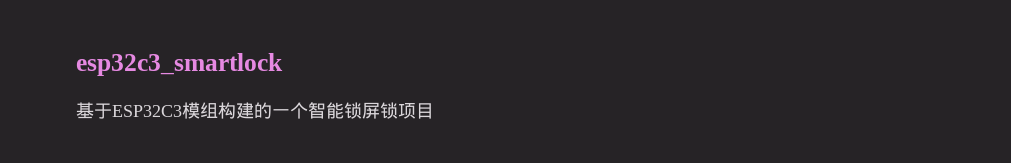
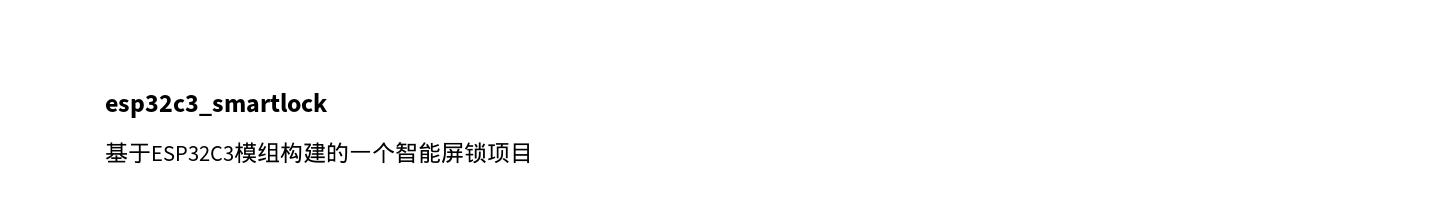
- 基于ESP32C3模组构建的一个智能锁屏锁项目
+ 基于ESP32C3模组构建的一个智能屏锁项目

